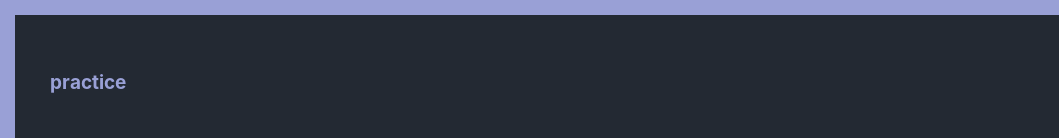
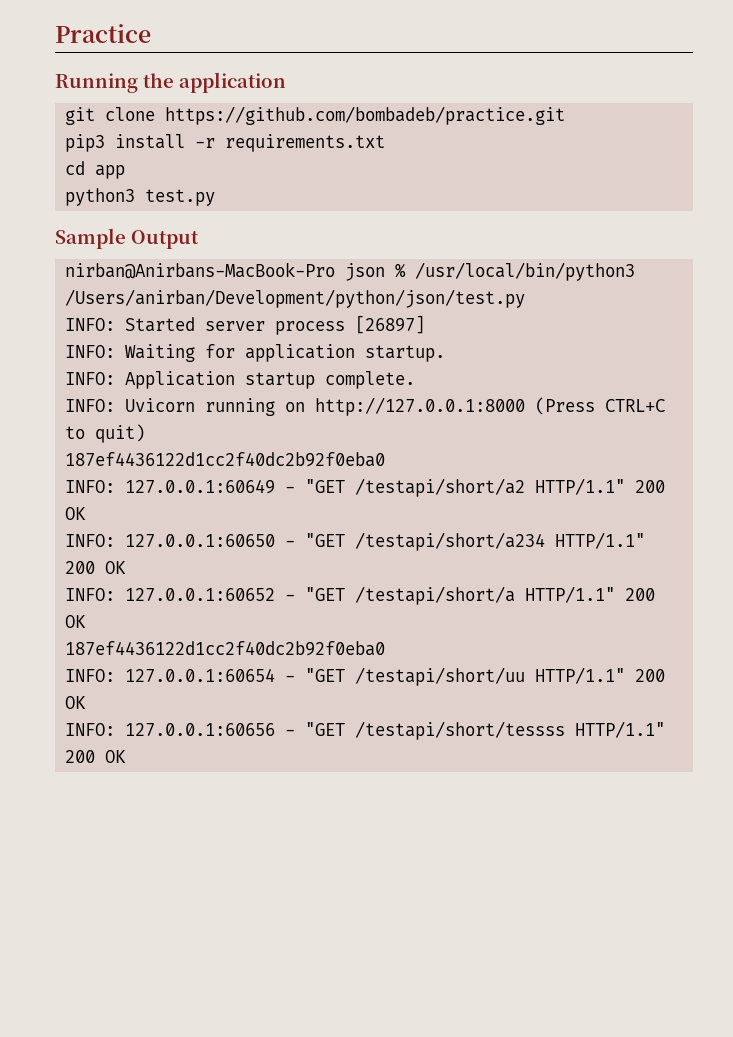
- practice
+ Practice
+ Running the application
+ git clone https://github.com/bombadeb/practice.git
+ pip3 install -r requirements.txt
+ cd app
+ python3 test.py
+ Sample Output
+ nirban@Anirbans-MacBook-Pro json % /usr/local/bin/python3 /Users/anirban/Development/python/json/test.py
+ INFO: Started server process [26897]
+ INFO: Waiting for application startup.
+ INFO: Application startup complete.
+ INFO: Uvicorn running on http://127.0.0.1:8000 (Press CTRL+C to quit)
+ 187ef4436122d1cc2f40dc2b92f0eba0
+ INFO: 127.0.0.1:60649 - "GET /testapi/short/a2 HTTP/1.1" 200 OK
+ INFO: 127.0.0.1:60650 - "GET /testapi/short/a234 HTTP/1.1" 200 OK
+ INFO: 127.0.0.1:60652 - "GET /testapi/short/a HTTP/1.1" 200 OK
+ 187ef4436122d1cc2f40dc2b92f0eba0
+ INFO: 127.0.0.1:60654 - "GET /testapi/short/uu HTTP/1.1" 200 OK
+ INFO: 127.0.0.1:60656 - "GET /testapi/short/tessss HTTP/1.1" 200 OK

